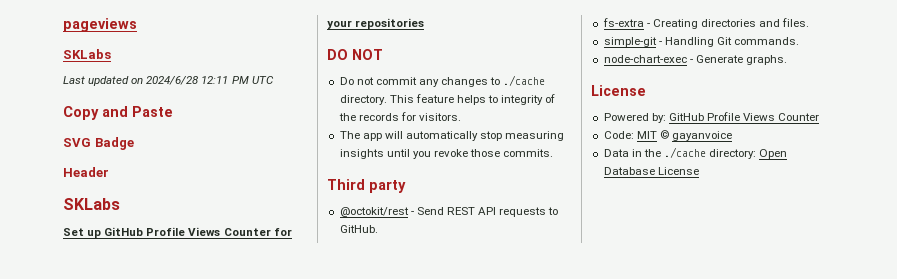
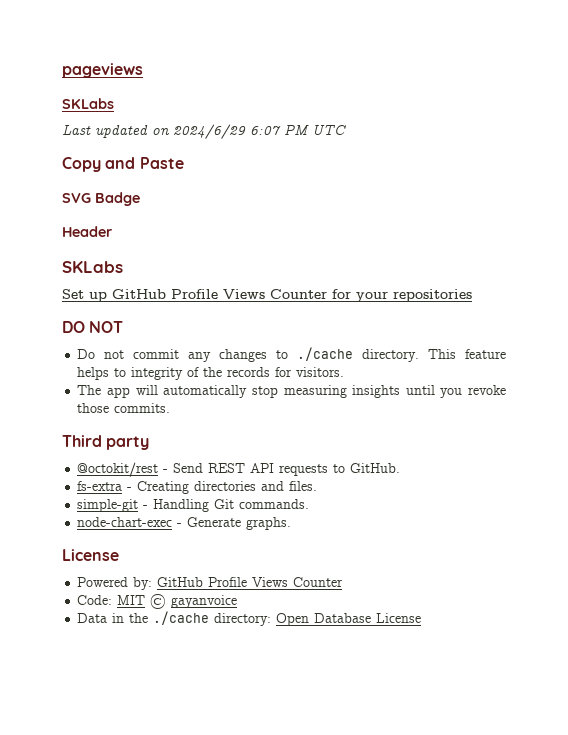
- Last updated on 2024/6/28 12:11 PM UTC
+ Last updated on 2024/6/29 6:07 PM UTC

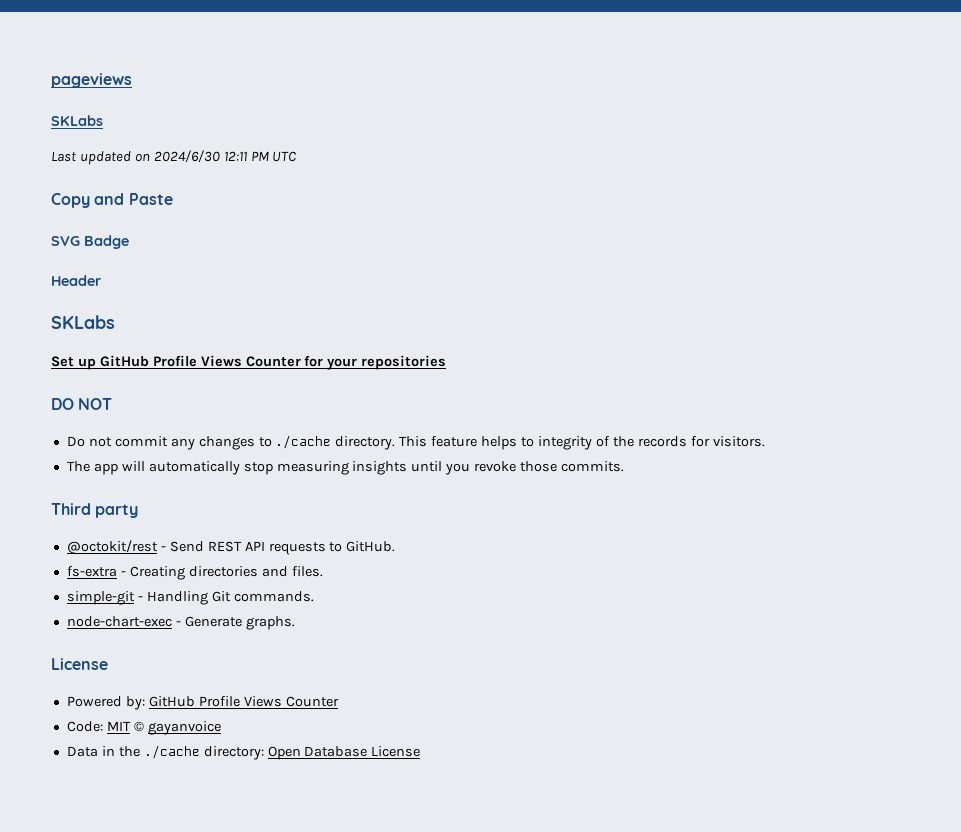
- Last updated on 2024/6/29 6:07 PM UTC
+ Last updated on 2024/6/30 12:11 PM UTC

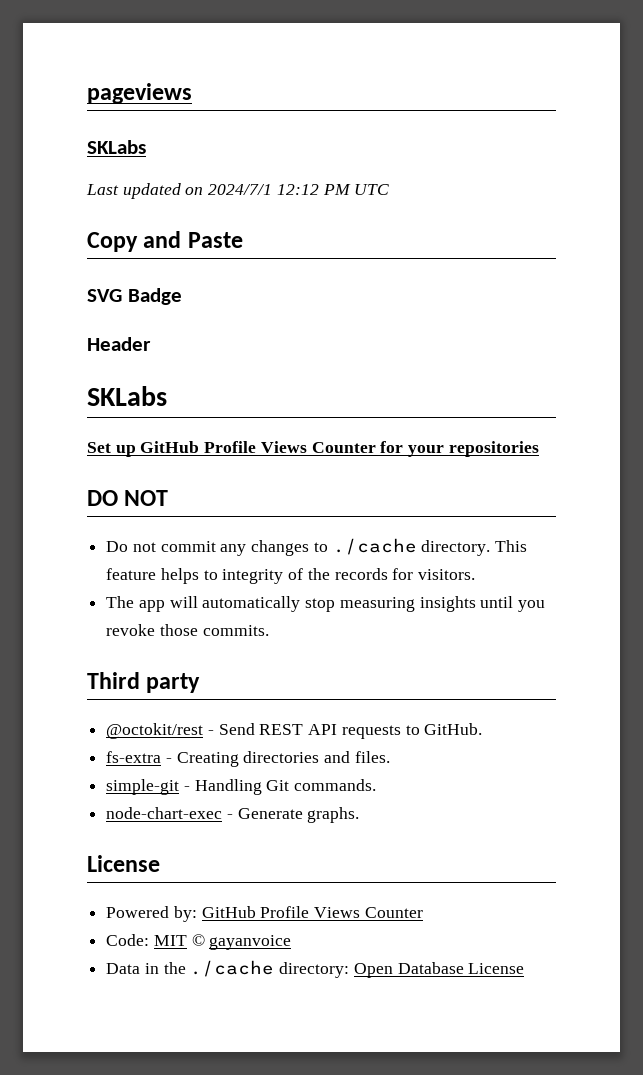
- Last updated on 2024/6/30 12:11 PM UTC
+ Last updated on 2024/7/1 12:12 PM UTC

